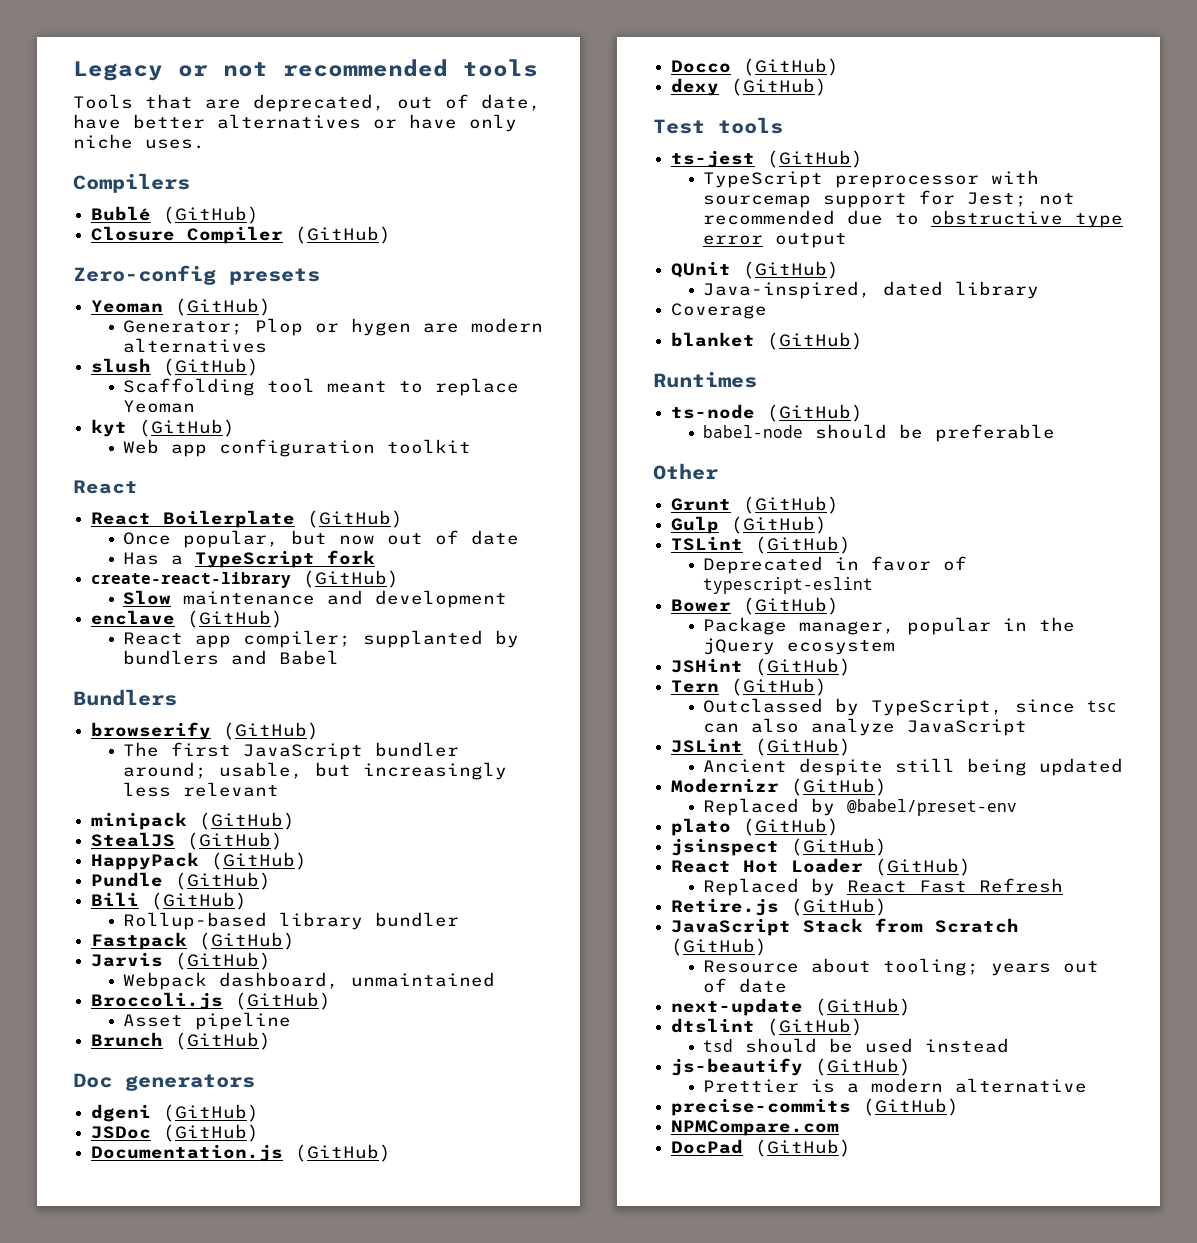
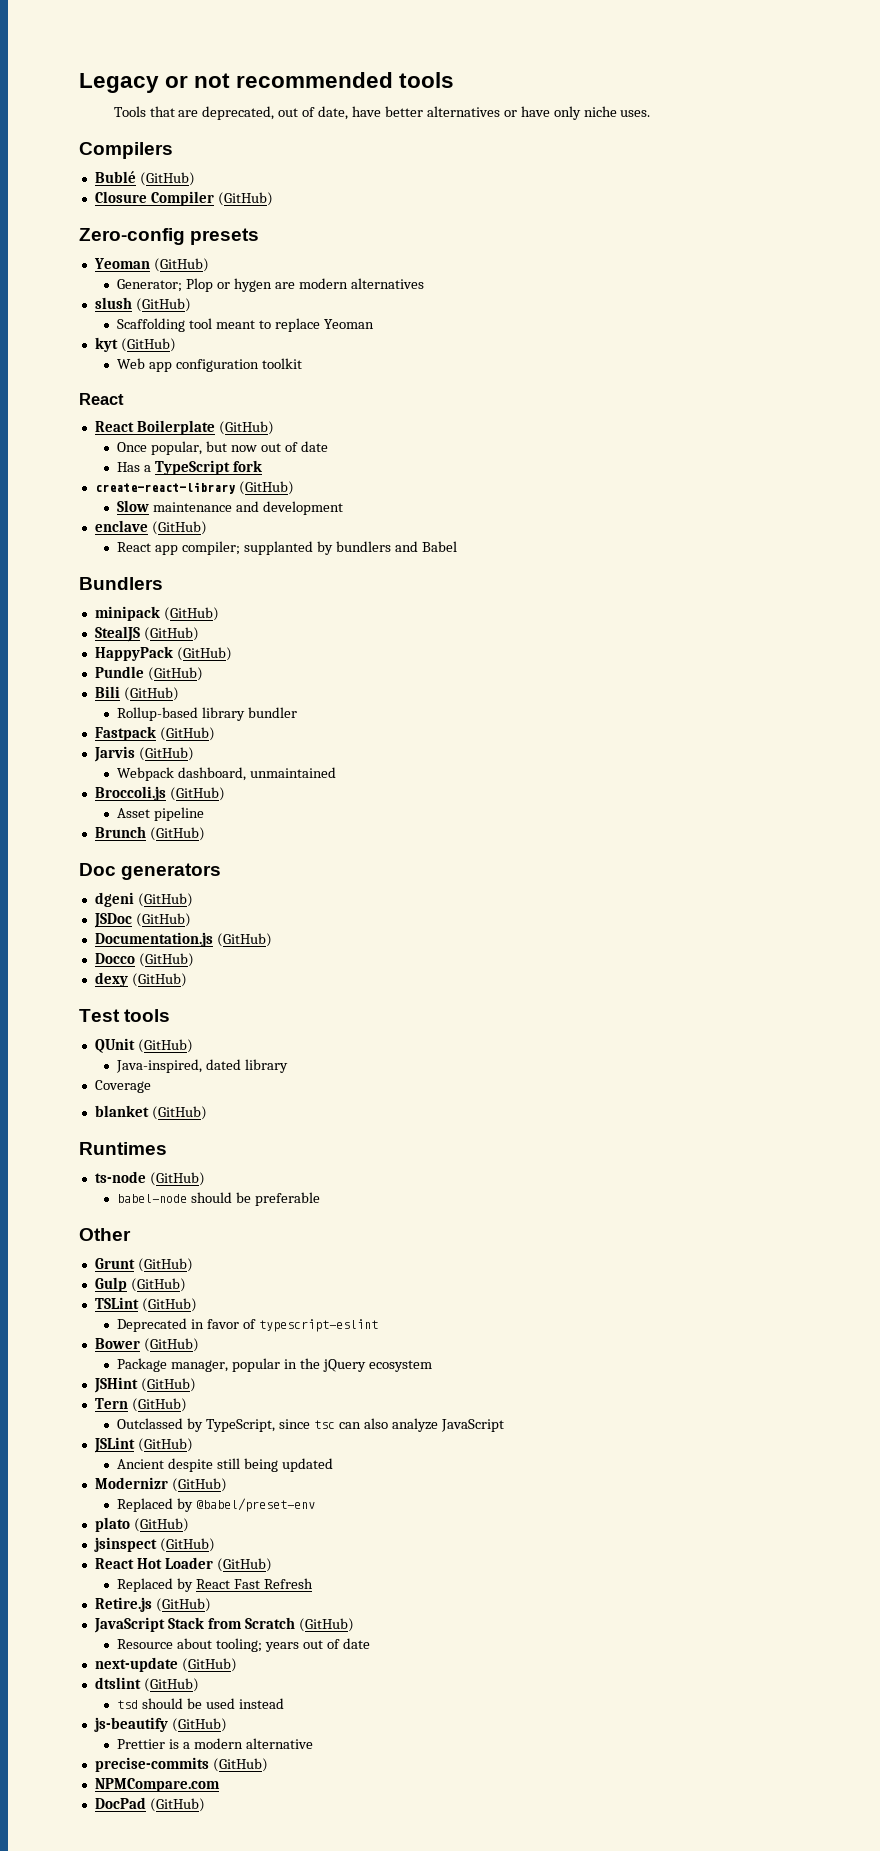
- browserify (GitHub)
- The first JavaScript bundler around; usable, but increasingly less relevant
- ts-jest (GitHub)
- TypeScript preprocessor with sourcemap support for Jest; not recommended due to obstructive type error output

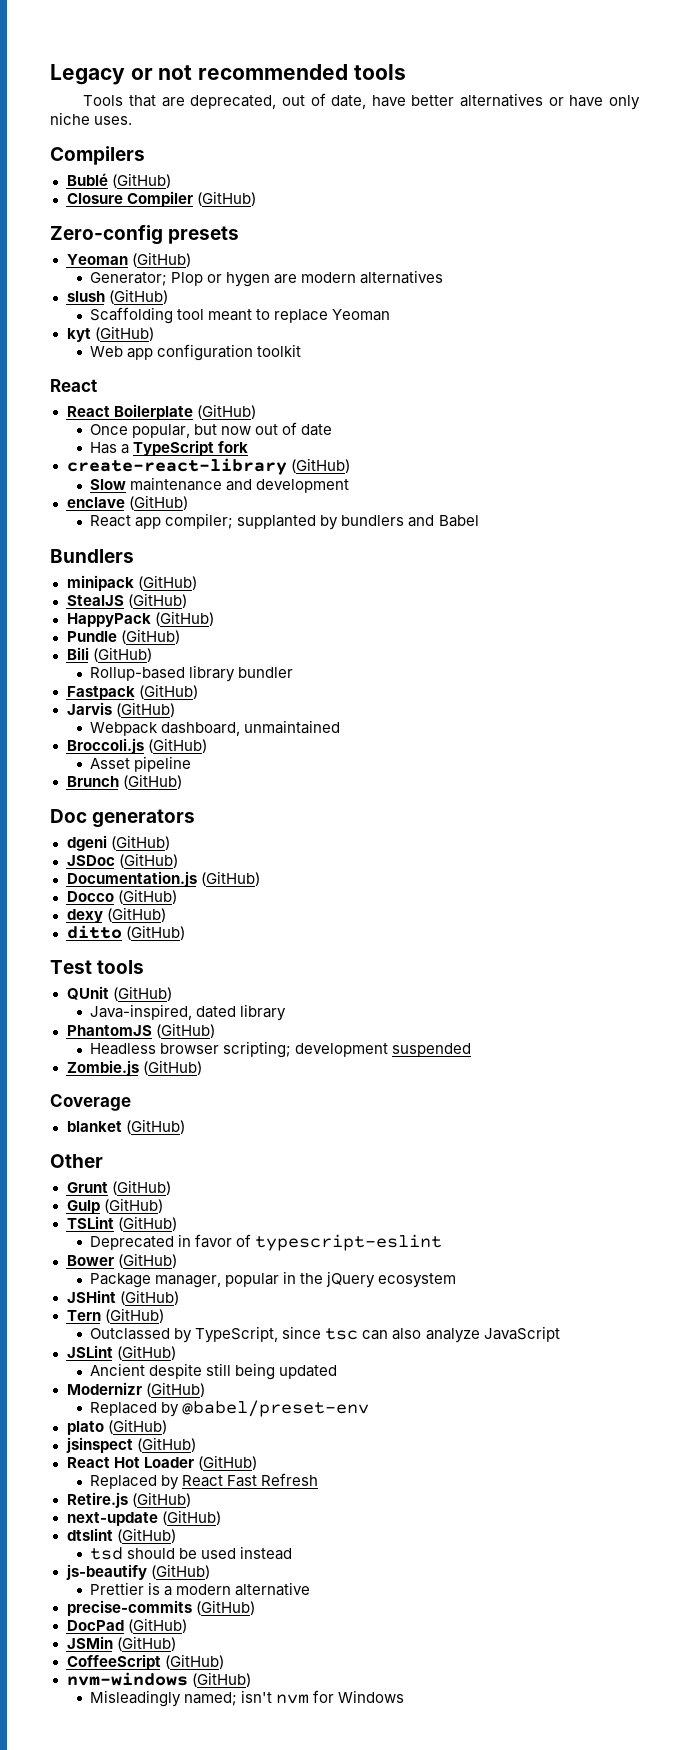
+ ditto (GitHub)
+ PhantomJS (GitHub)
+ Headless browser scripting; development suspended
+ Zombie.js (GitHub)
  Coverage
  blanket (GitHub)
- Runtimes
- ts-node (GitHub)
- babel-node should be preferable
- JavaScript Stack from Scratch (GitHub)
- Resource about tooling; years out of date
- NPMCompare.com
+ JSMin (GitHub)
+ CoffeeScript (GitHub)
+ nvm-windows (GitHub)
+ Misleadingly named; isn't nvm for Windows

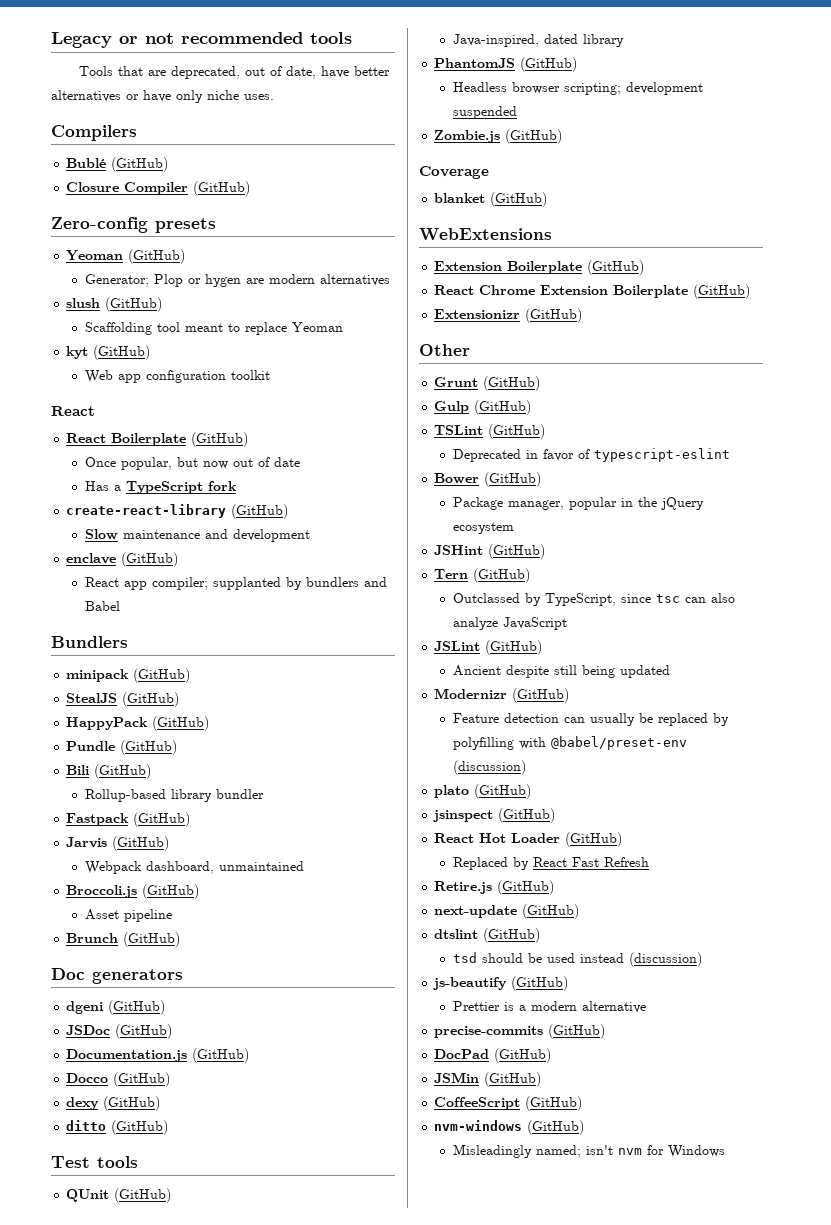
+ WebExtensions
+ Extension Boilerplate (GitHub)
+ React Chrome Extension Boilerplate (GitHub)
+ Extensionizr (GitHub)
- Replaced by @babel/preset-env
+ Feature detection can usually be replaced by polyfilling with @babel/preset-env (discussion)
- tsd should be used instead
+ tsd should be used instead (discussion)

